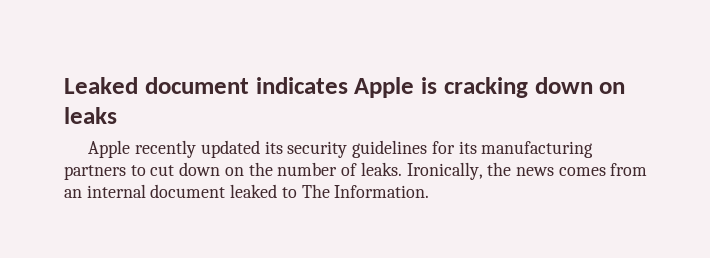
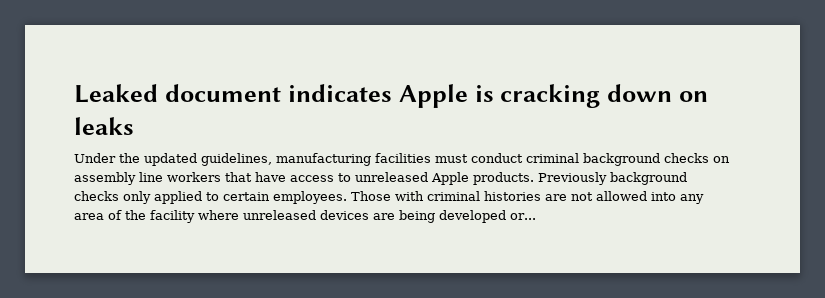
- Apple recently updated its security guidelines for its manufacturing partners to cut down on the number of leaks. Ironically, the news comes from an internal document leaked to The Information.
+ Under the updated guidelines, manufacturing facilities must conduct criminal background checks on assembly line workers that have access to unreleased Apple products. Previously background checks only applied to certain employees. Those with criminal histories are not allowed into any area of the facility where unreleased devices are being developed or...

